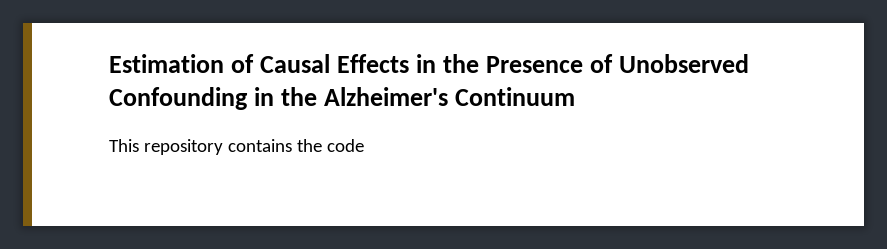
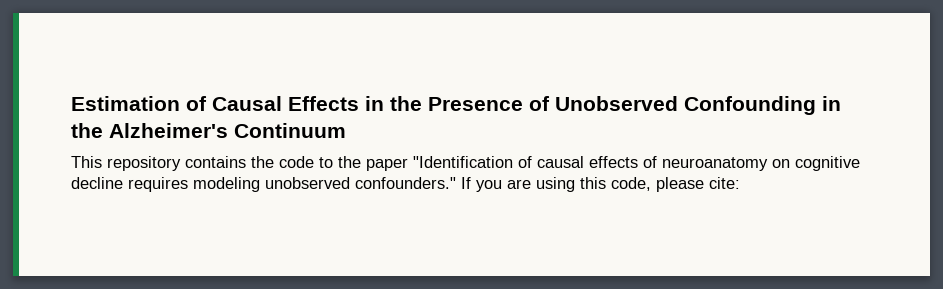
- This repository contains the code
+ This repository contains the code to the paper "Identification of causal effects of neuroanatomy on cognitive decline requires modeling unobserved confounders." If you are using this code, please cite:

